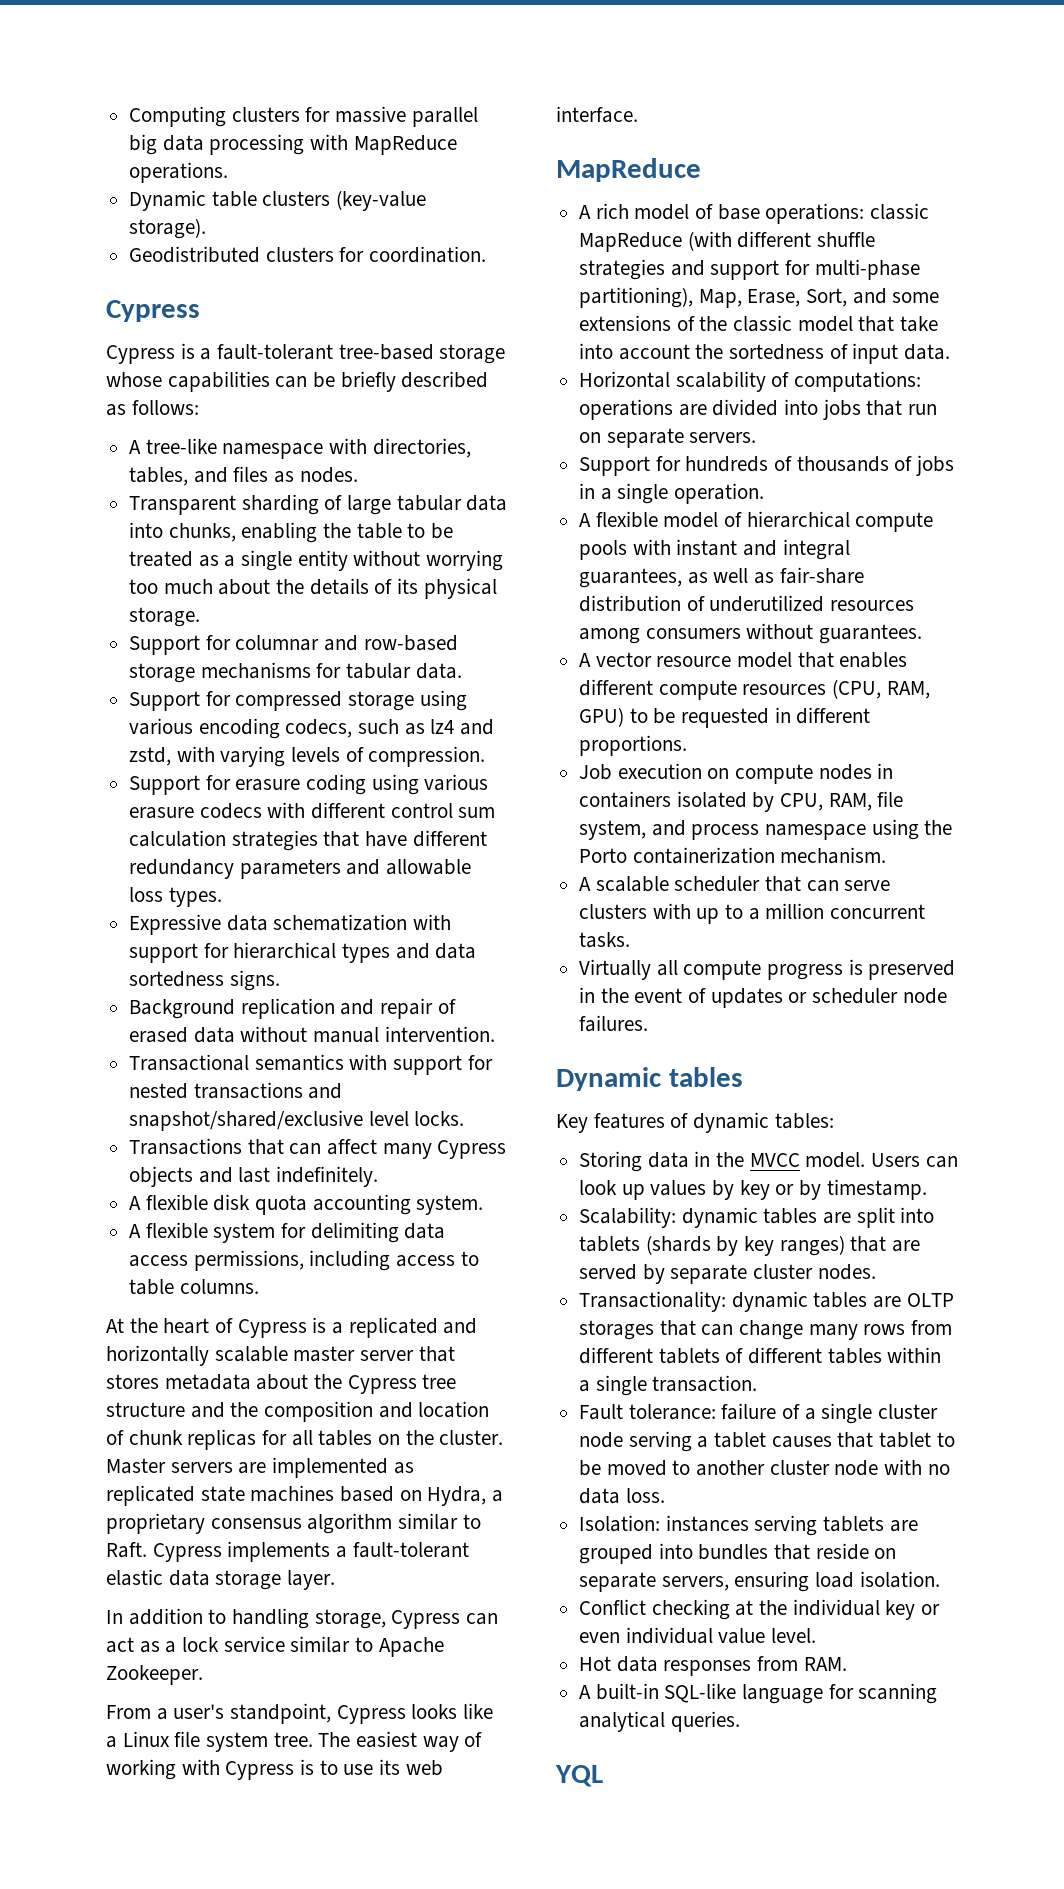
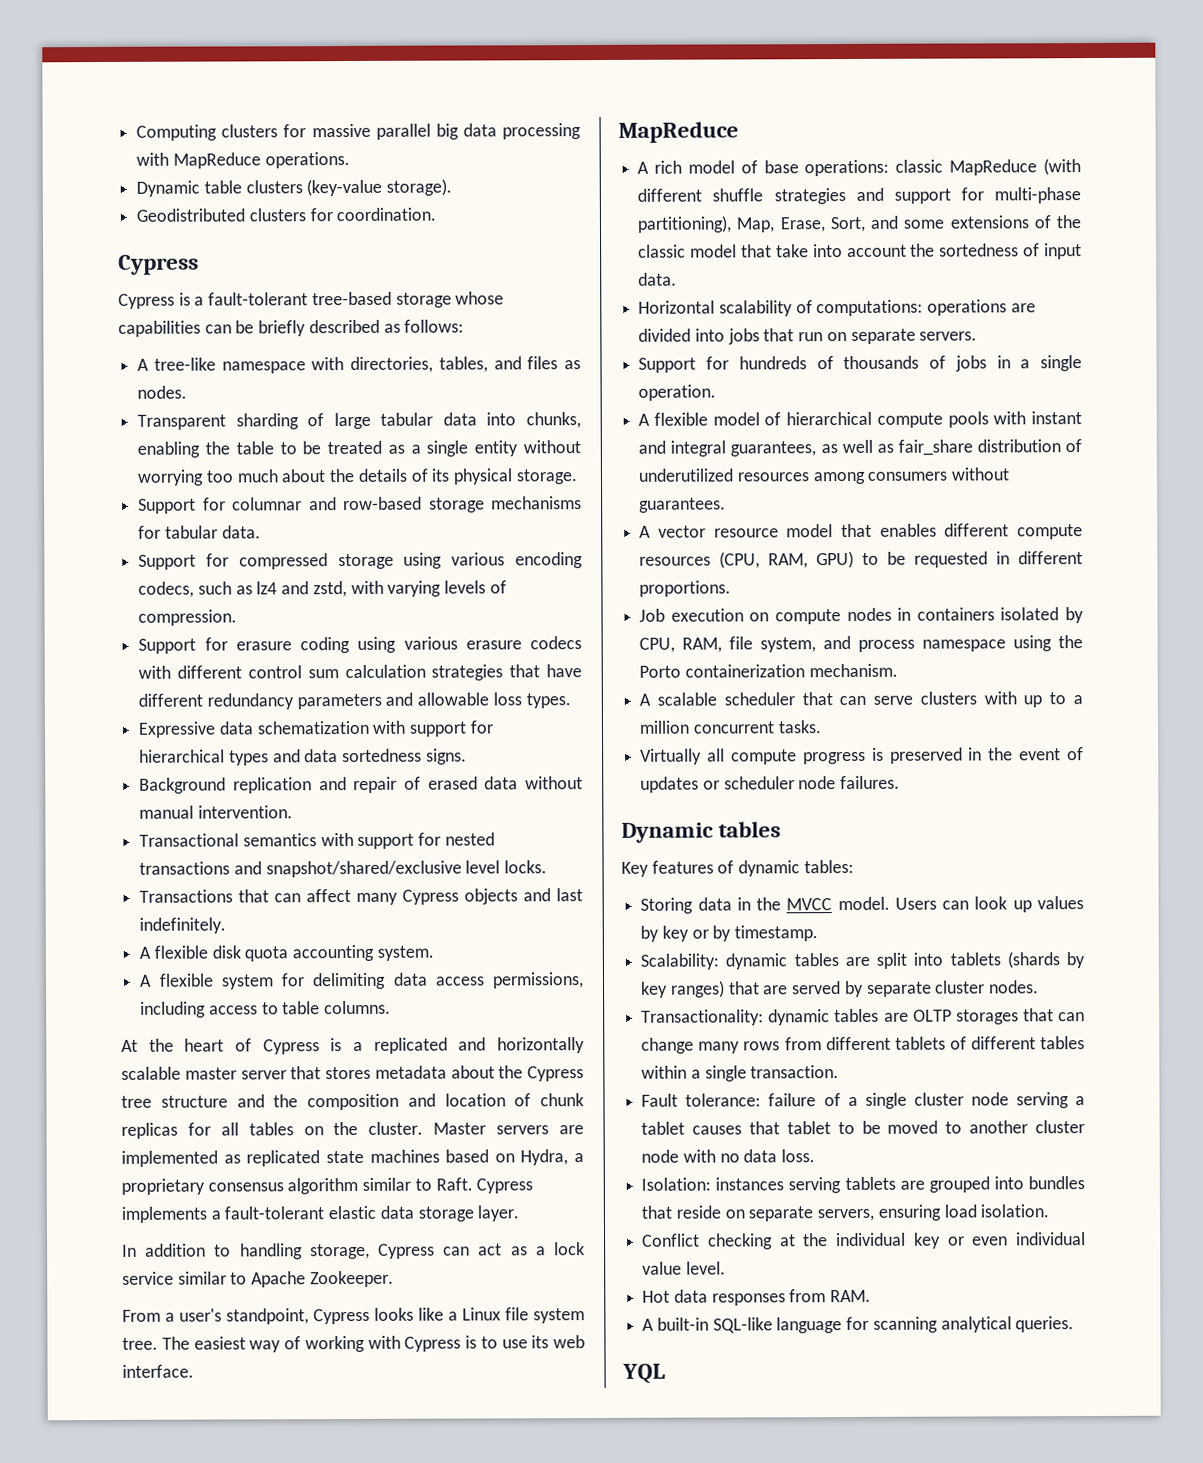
- A flexible model of hierarchical compute pools with instant and integral guarantees, as well as fair-share distribution of underutilized resources among consumers without guarantees.
+ A flexible model of hierarchical compute pools with instant and integral guarantees, as well as fair_share distribution of underutilized resources among consumers without guarantees.

